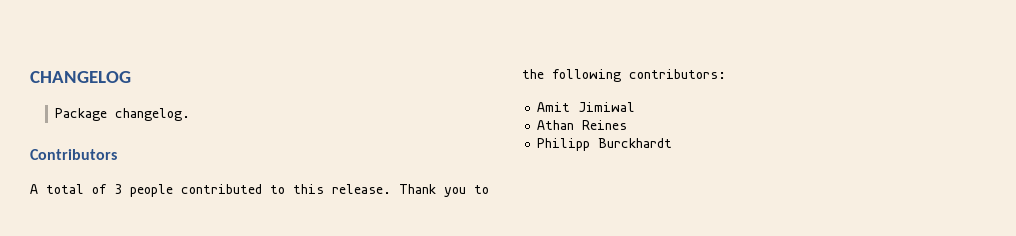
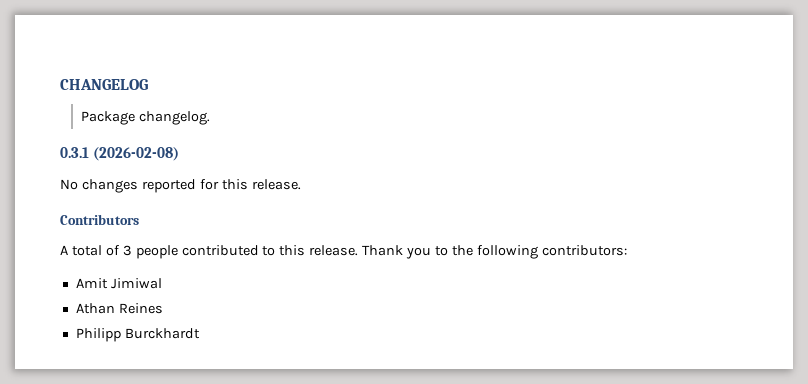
+ 0.3.1 (2026-02-08)
+ No changes reported for this release.

